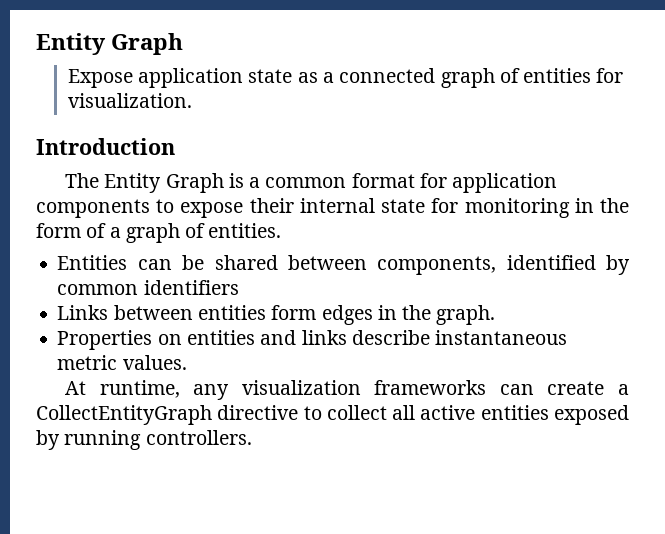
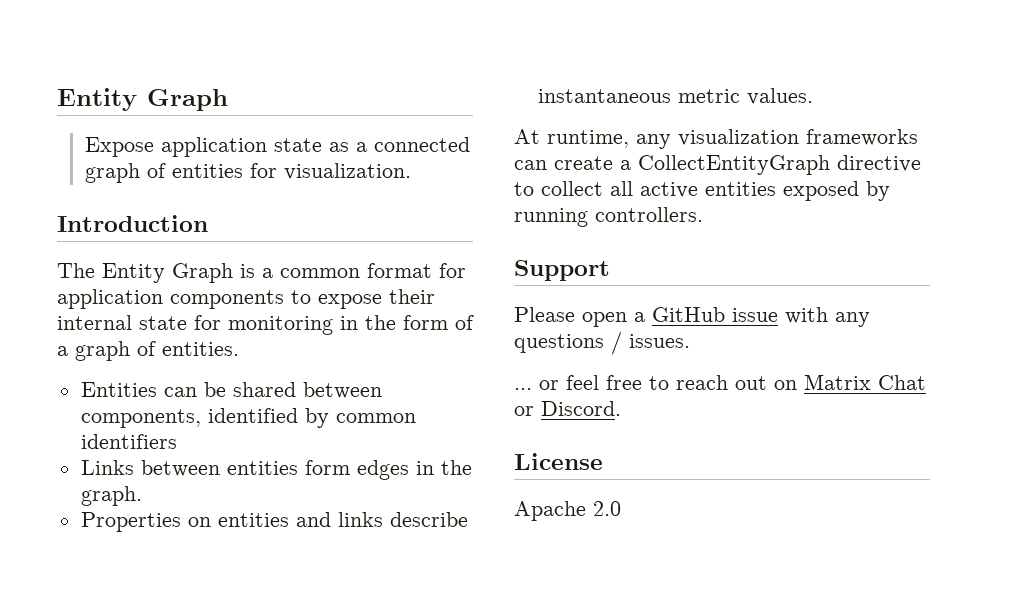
+ Support
+ Please open a GitHub issue with any questions / issues.
+ ... or feel free to reach out on Matrix Chat or Discord.
+ License
+ Apache 2.0

